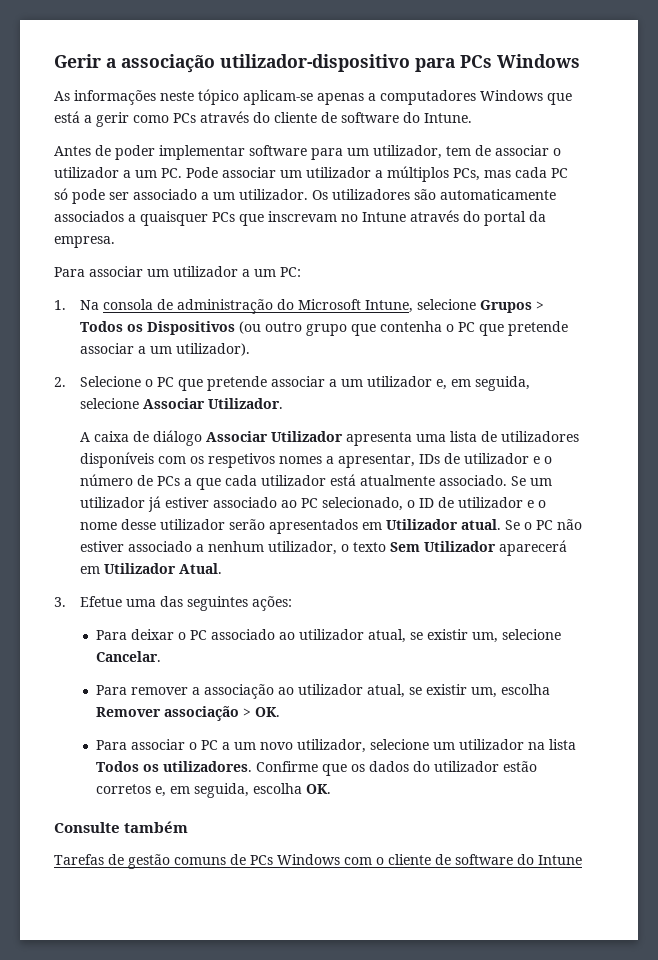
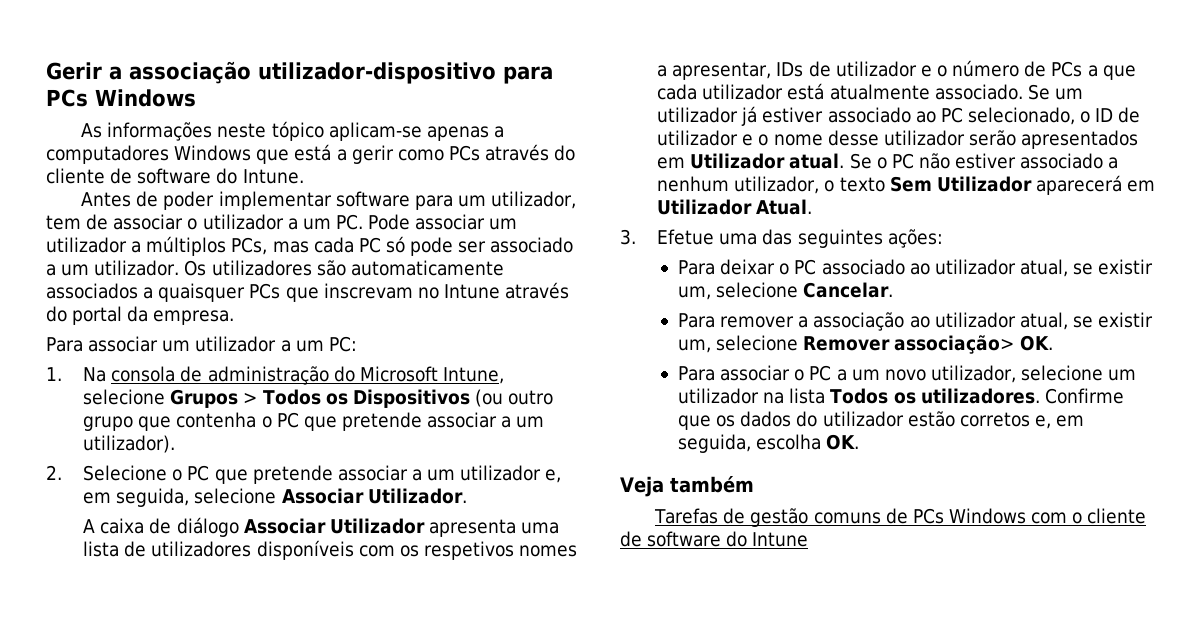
- Para remover a associação ao utilizador atual, se existir um, escolha Remover associação > OK.
+ Para remover a associação ao utilizador atual, se existir um, selecione Remover associação> OK.
- Consulte também
+ Veja também

